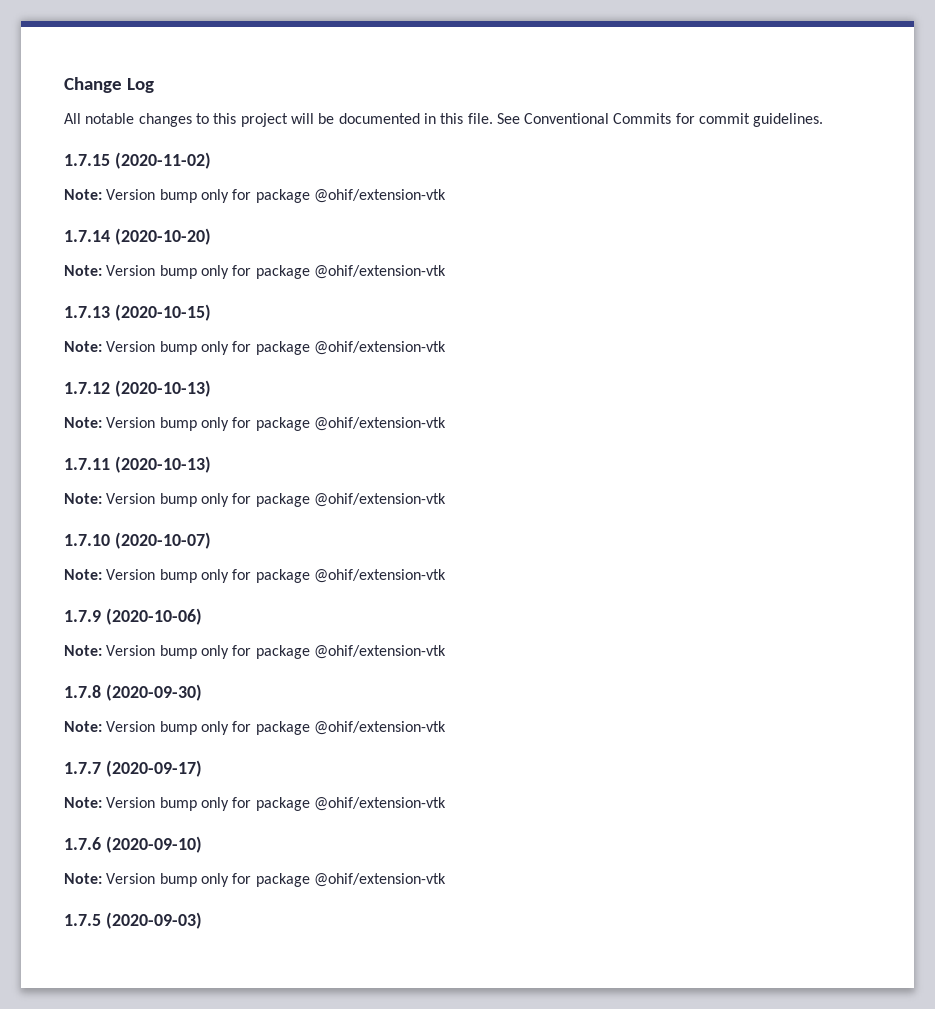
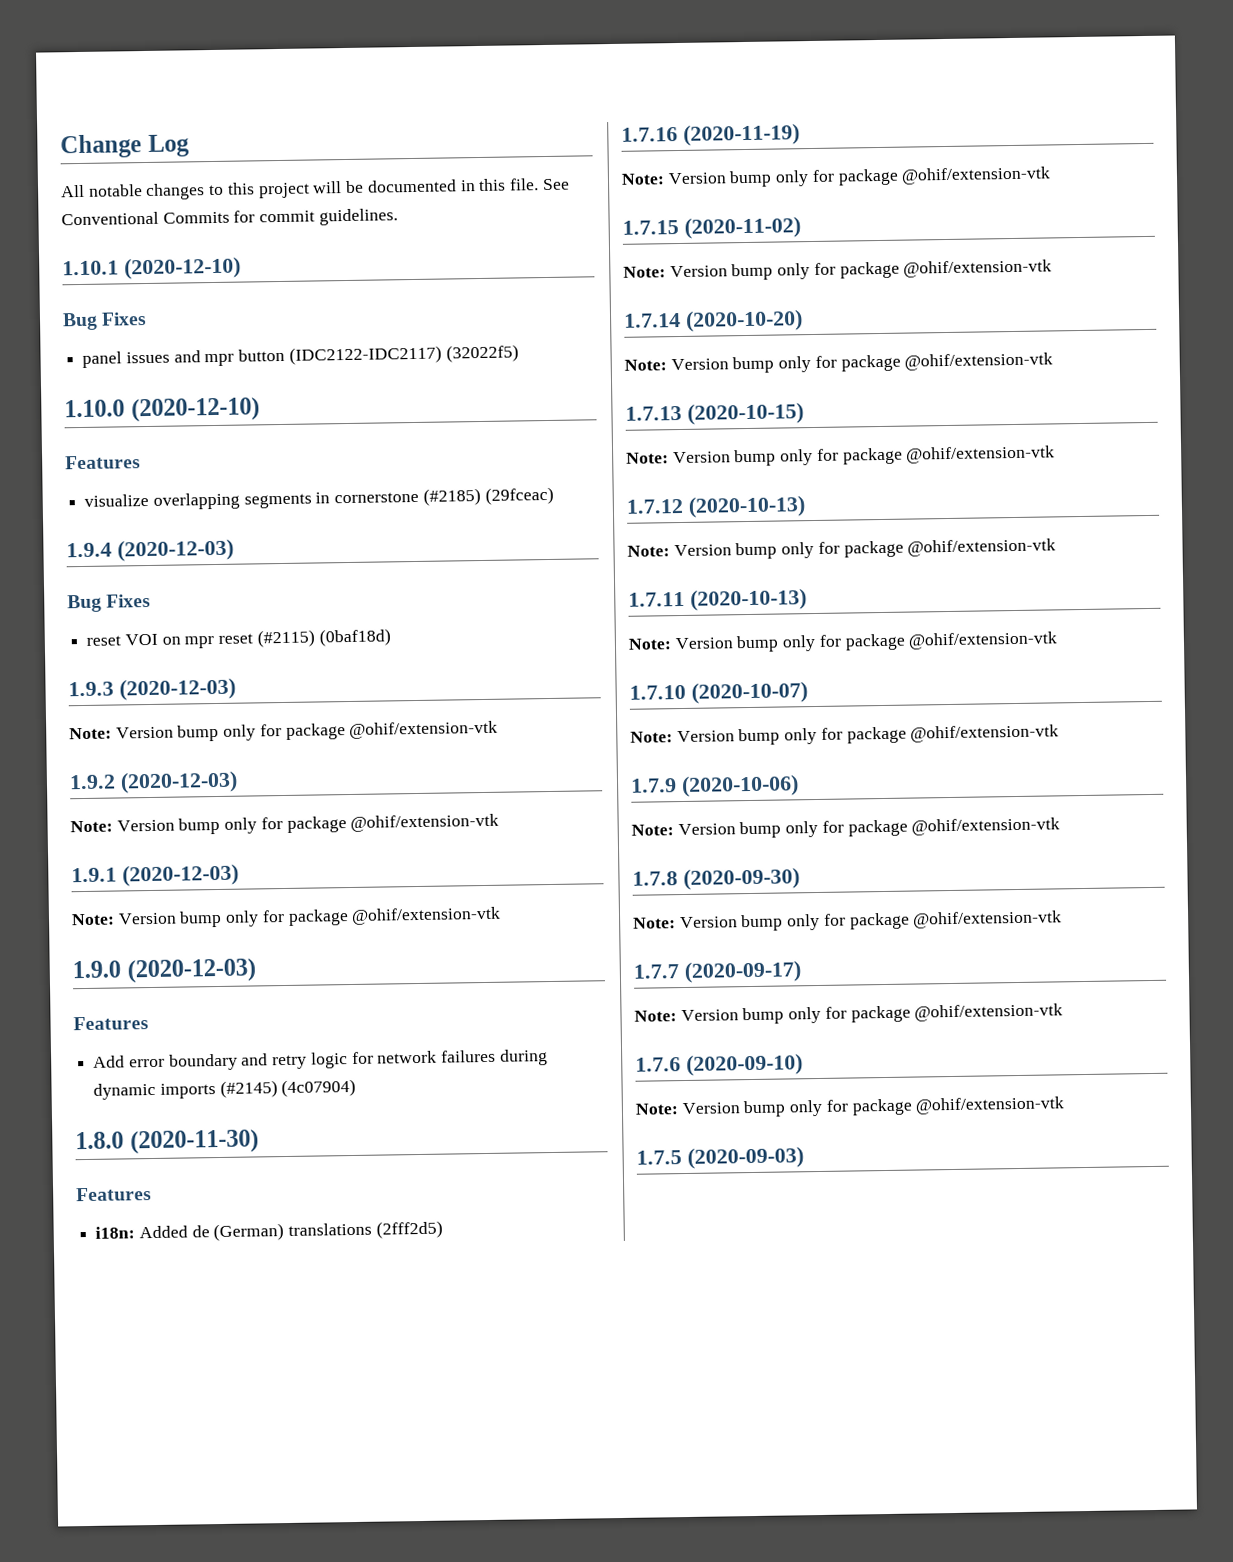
+ 1.10.1 (2020-12-10)
+ Bug Fixes
+ panel issues and mpr button (IDC2122-IDC2117) (32022f5)
+ 1.10.0 (2020-12-10)
+ Features
+ visualize overlapping segments in cornerstone (#2185) (29fceac)
+ 1.9.4 (2020-12-03)
+ Bug Fixes
+ reset VOI on mpr reset (#2115) (0baf18d)
+ 1.9.3 (2020-12-03)
+ Note: Version bump only for package @ohif/extension-vtk
+ 1.9.2 (2020-12-03)
+ Note: Version bump only for package @ohif/extension-vtk
+ 1.9.1 (2020-12-03)
+ Note: Version bump only for package @ohif/extension-vtk
+ 1.9.0 (2020-12-03)
+ Features
+ Add error boundary and retry logic for network failures during dynamic imports (#2145) (4c07904)
+ 1.8.0 (2020-11-30)
+ Features
+ i18n: Added de (German) translations (2fff2d5)
+ 1.7.16 (2020-11-19)
+ Note: Version bump only for package @ohif/extension-vtk

